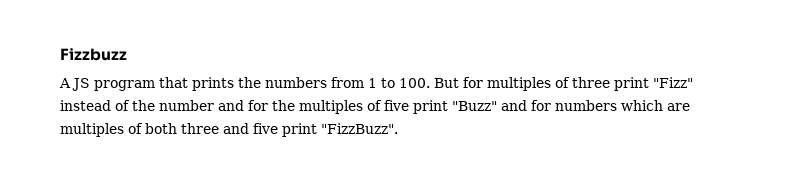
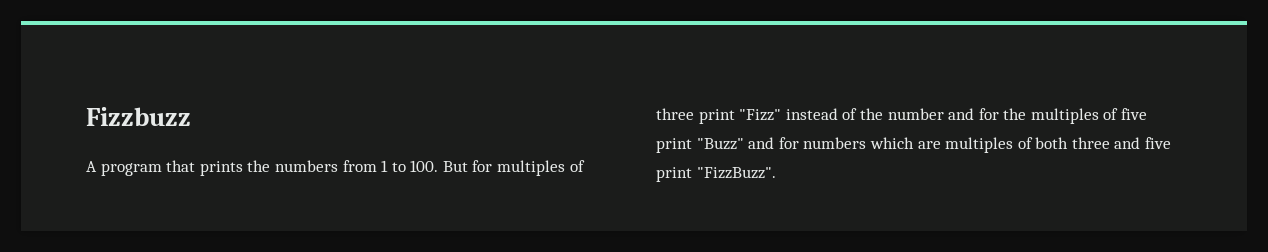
- A JS program that prints the numbers from 1 to 100. But for multiples of three print "Fizz" instead of the number and for the multiples of five print "Buzz" and for numbers which are multiples of both three and five print "FizzBuzz".
+ A program that prints the numbers from 1 to 100. But for multiples of three print "Fizz" instead of the number and for the multiples of five print "Buzz" and for numbers which are multiples of both three and five print "FizzBuzz".

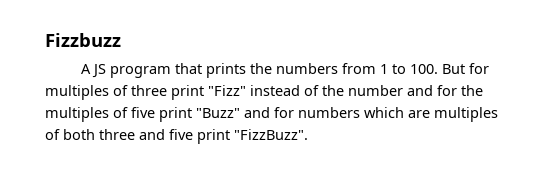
- A program that prints the numbers from 1 to 100. But for multiples of three print "Fizz" instead of the number and for the multiples of five print "Buzz" and for numbers which are multiples of both three and five print "FizzBuzz".
+ A JS program that prints the numbers from 1 to 100. But for multiples of three print "Fizz" instead of the number and for the multiples of five print "Buzz" and for numbers which are multiples of both three and five print "FizzBuzz".

